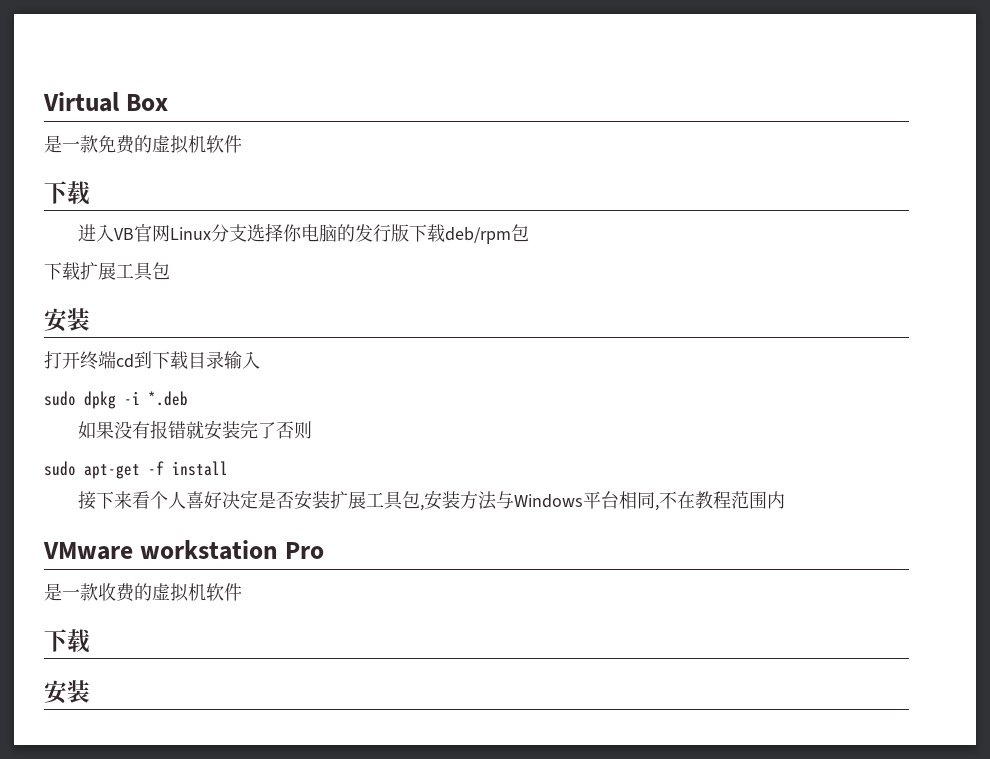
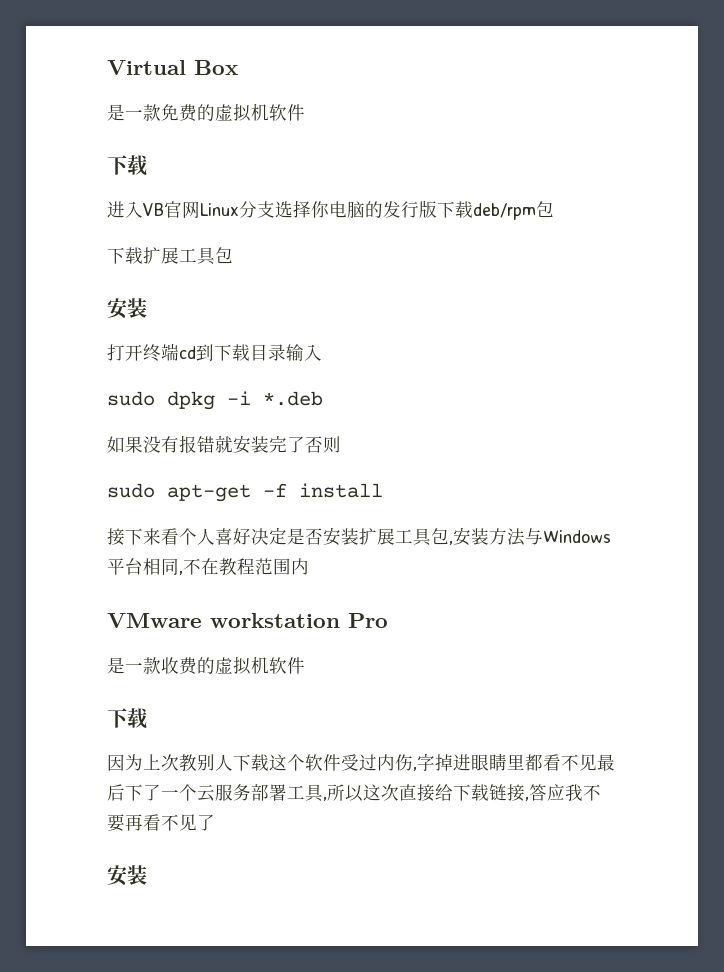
+ 因为上次教别人下载这个软件受过内伤,字掉进眼睛里都看不见最后下了一个云服务部署工具,所以这次直接给下载链接,答应我不要再看不见了

